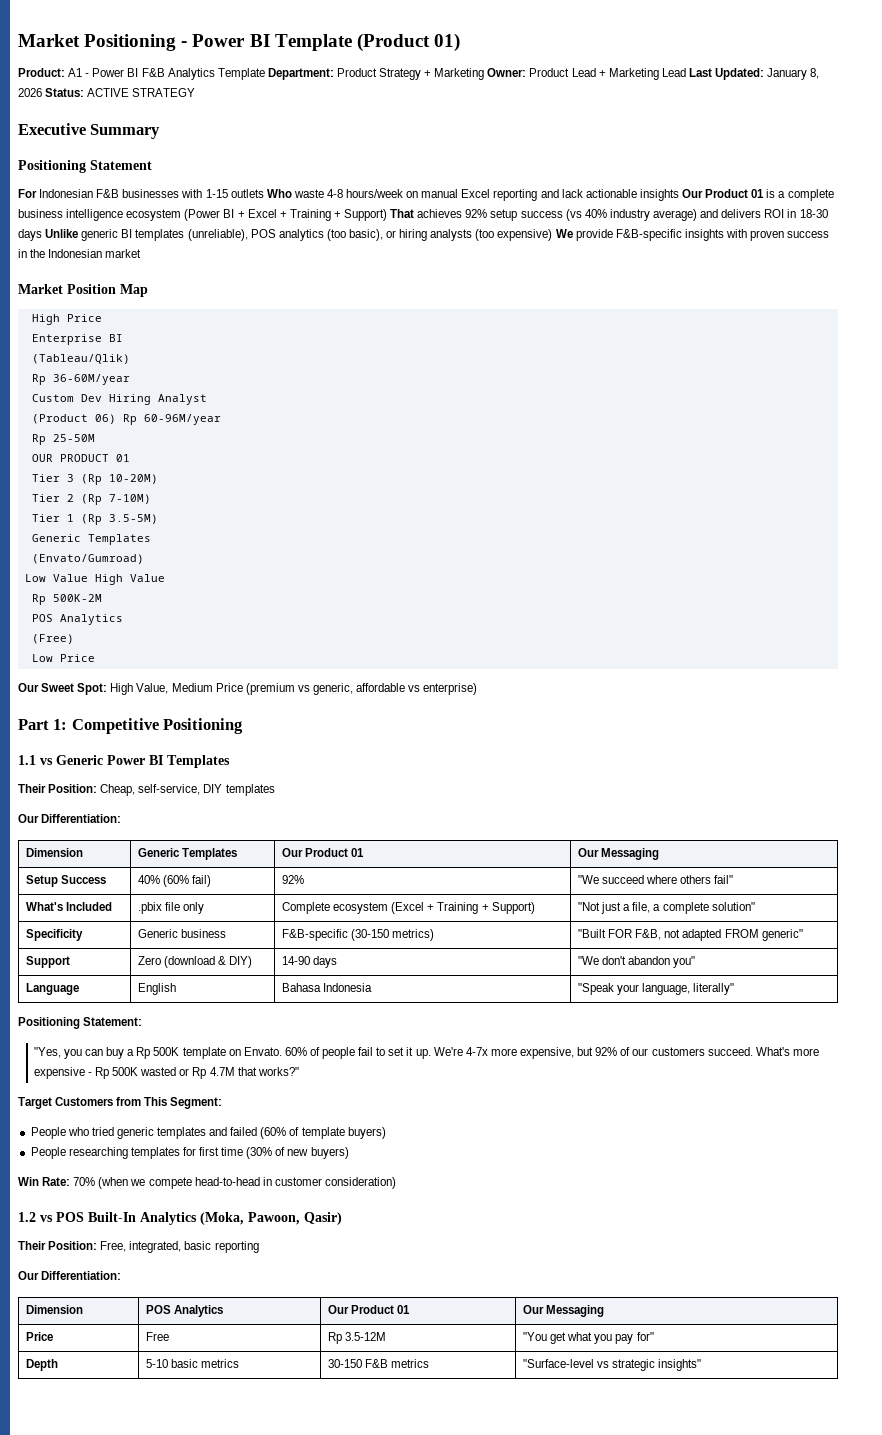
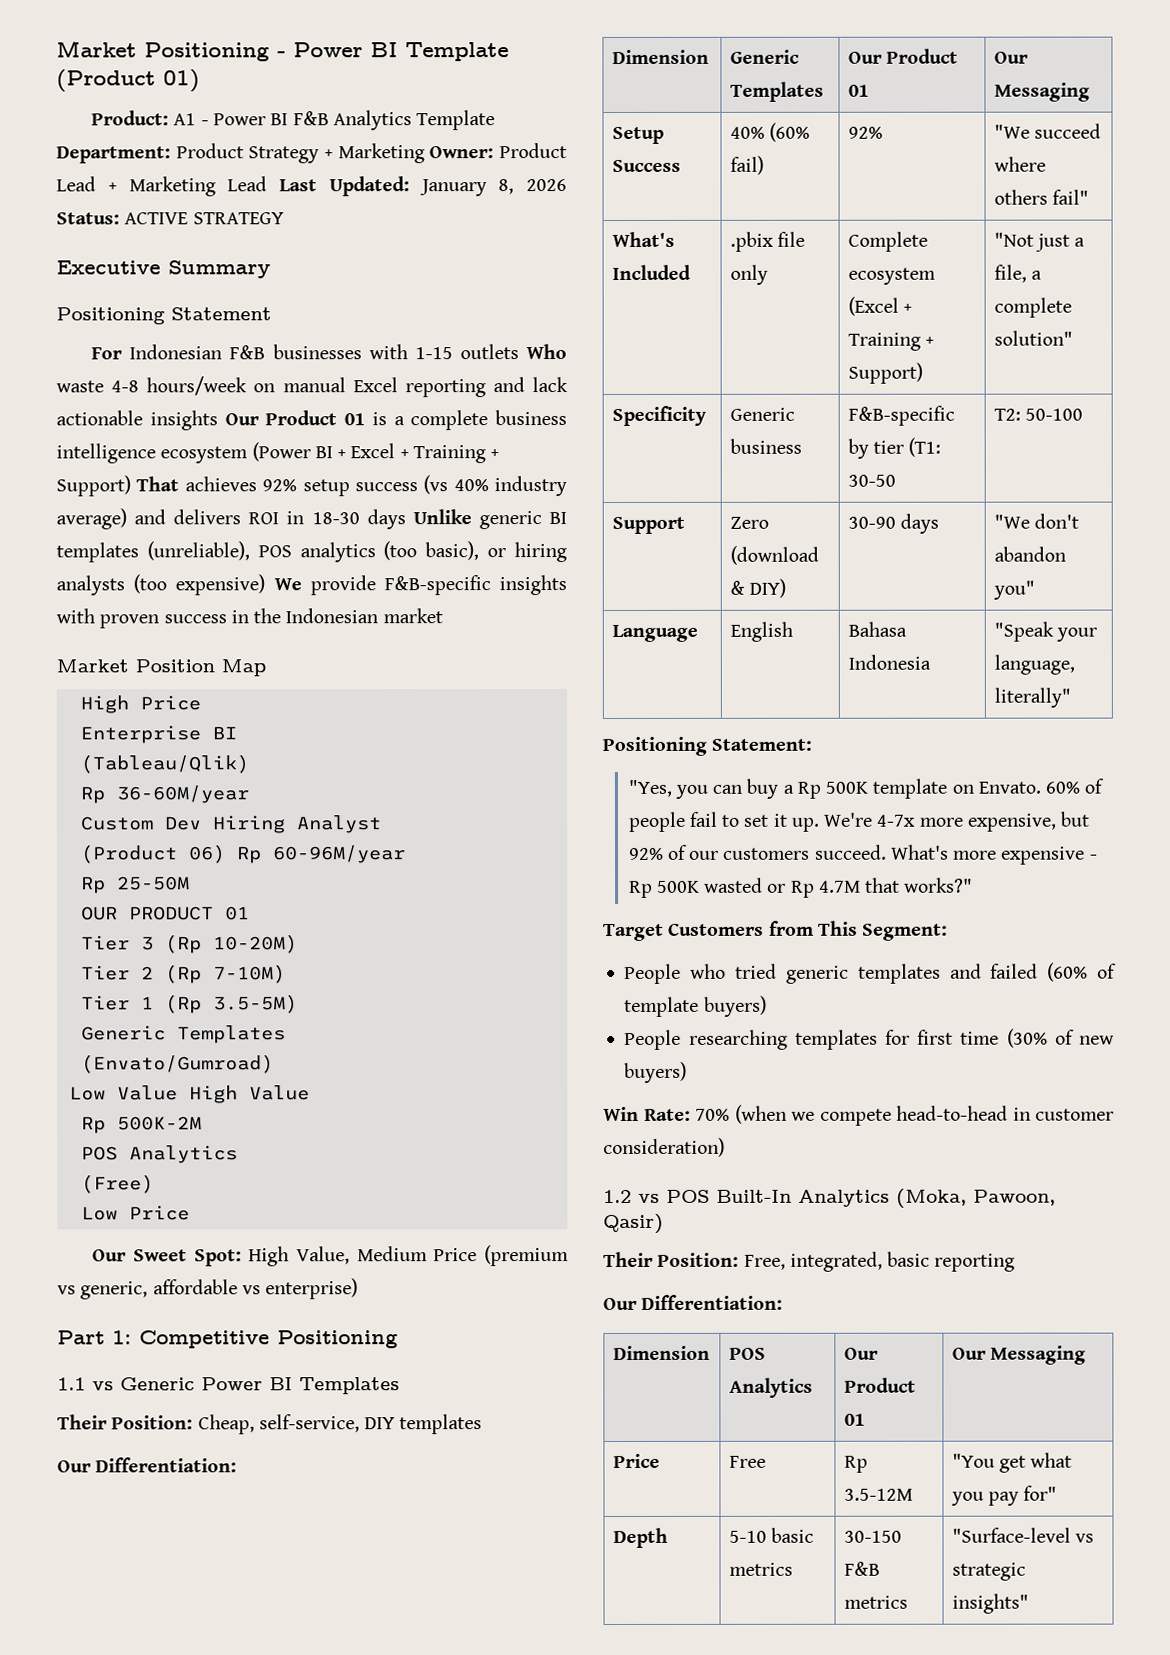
- Specificity | Generic business | F&B-specific (30-150 metrics) | "Built FOR F&B, not adapted FROM generic"
+ Specificity | Generic business | F&B-specific by tier (T1: 30-50 | T2: 50-100
- Support | Zero (download & DIY) | 14-90 days | "We don't abandon you"
+ Support | Zero (download & DIY) | 30-90 days | "We don't abandon you"

